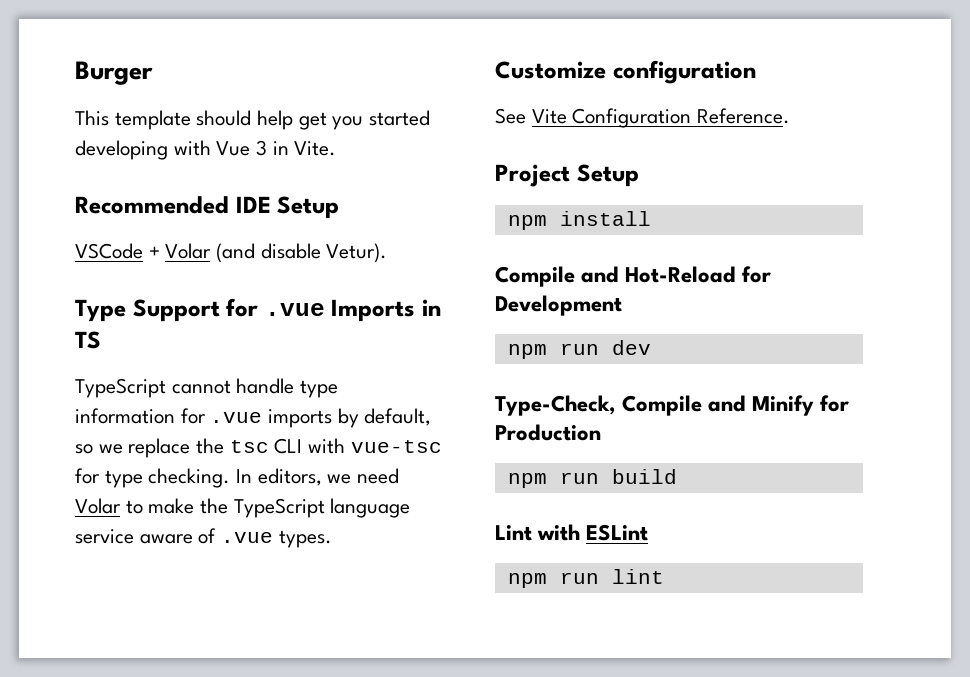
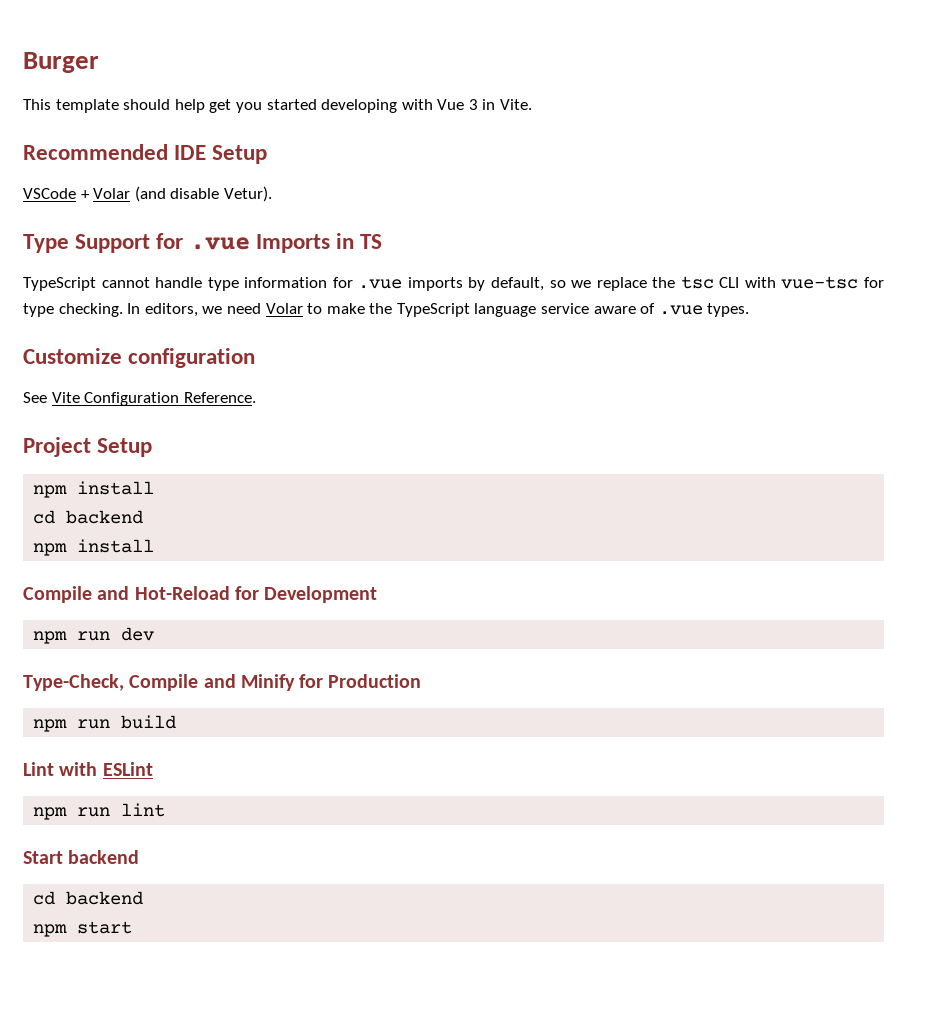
  Project Setup
+ npm install
+ cd backend
+ Start backend
+ cd backend
+ npm start

